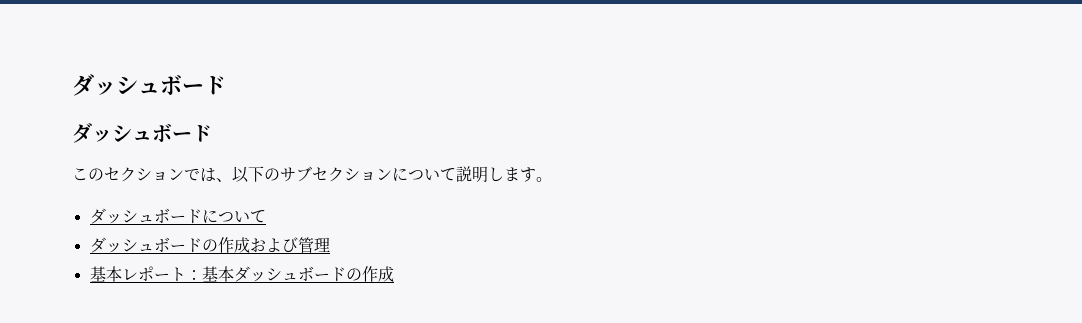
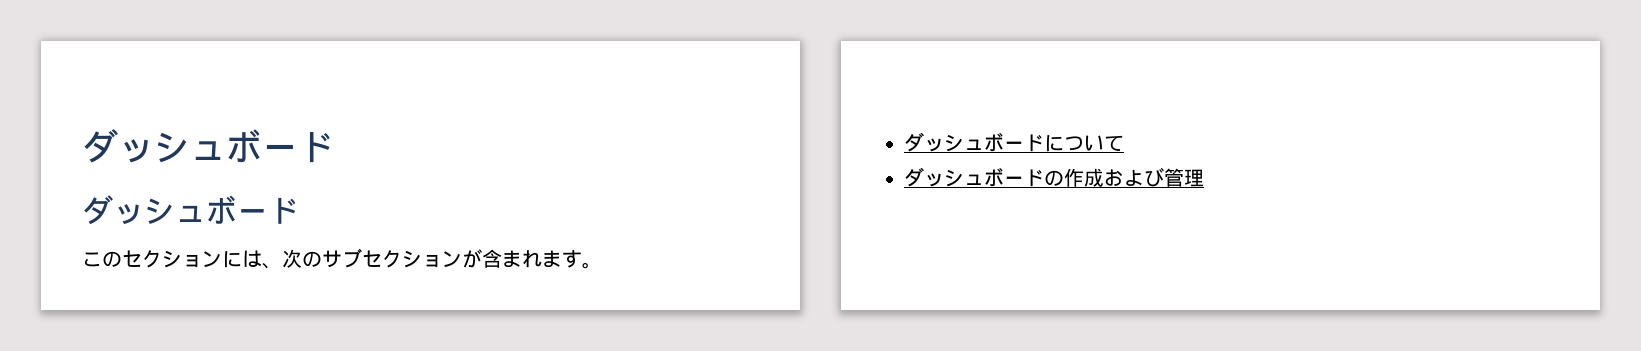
- このセクションでは、以下のサブセクションについて説明します。
+ このセクションには、次のサブセクションが含まれます。
- 基本レポート：基本ダッシュボードの作成

